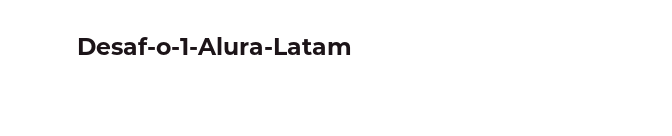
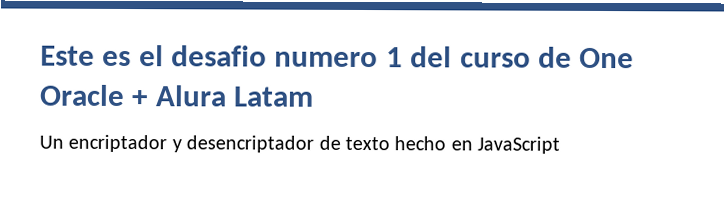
- Desaf-o-1-Alura-Latam
+ Este es el desafio numero 1 del curso de One Oracle + Alura Latam
+ Un encriptador y desencriptador de texto hecho en JavaScript

